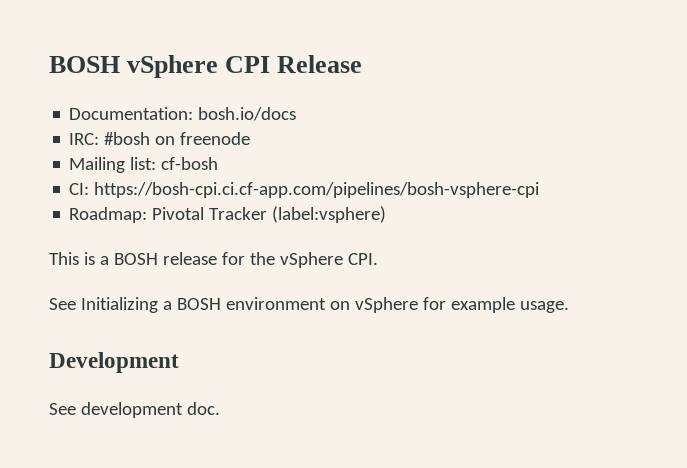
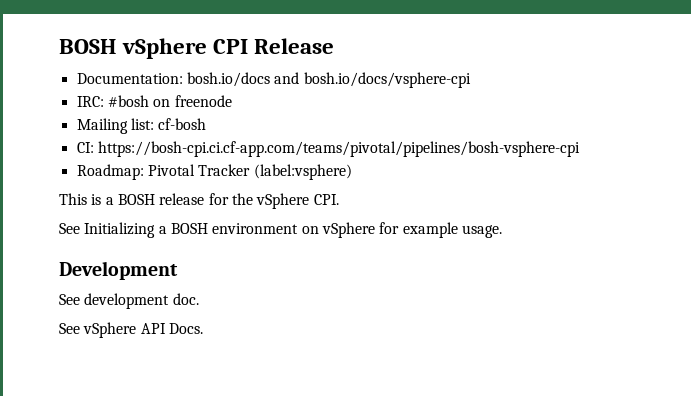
- Documentation: bosh.io/docs
+ Documentation: bosh.io/docs and bosh.io/docs/vsphere-cpi
- CI: https://bosh-cpi.ci.cf-app.com/pipelines/bosh-vsphere-cpi
+ CI: https://bosh-cpi.ci.cf-app.com/teams/pivotal/pipelines/bosh-vsphere-cpi
+ See vSphere API Docs.

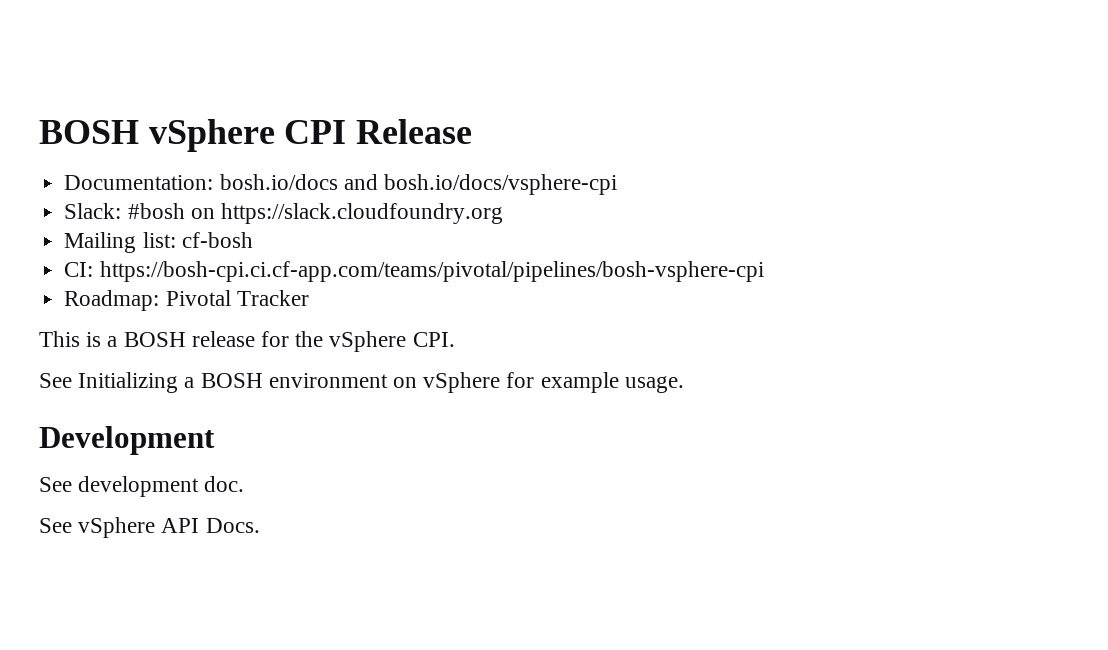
- IRC: #bosh on freenode
+ Slack: #bosh on https://slack.cloudfoundry.org
- Roadmap: Pivotal Tracker (label:vsphere)
+ Roadmap: Pivotal Tracker

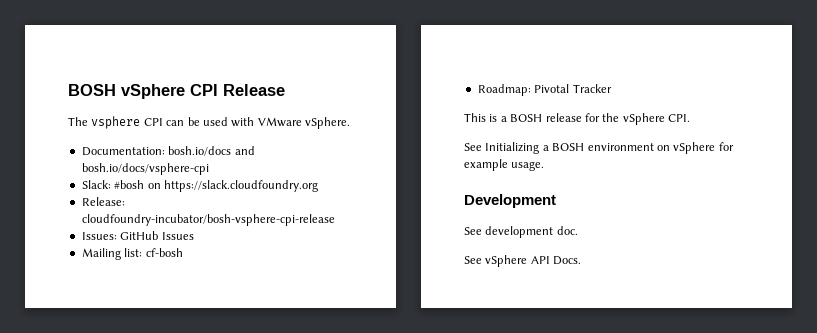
+ The vsphere CPI can be used with VMware vSphere.
+ Release: cloudfoundry-incubator/bosh-vsphere-cpi-release
+ Issues: GitHub Issues
- CI: https://bosh-cpi.ci.cf-app.com/teams/pivotal/pipelines/bosh-vsphere-cpi

